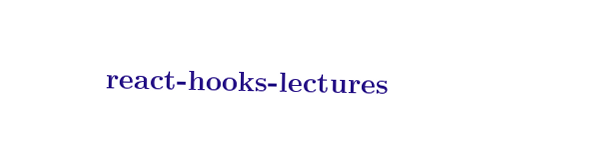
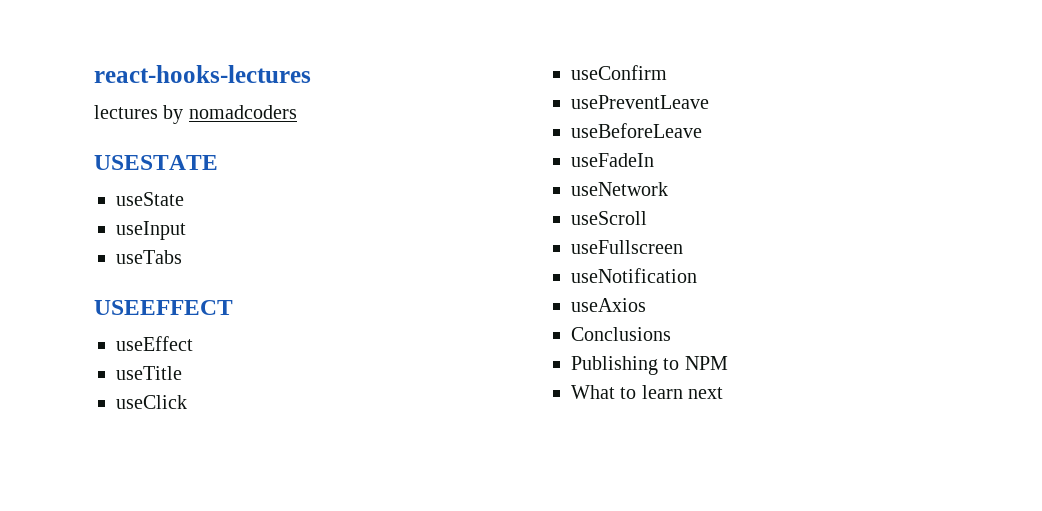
+ lectures by nomadcoders
+ USESTATE
+ useState
+ useInput
+ useTabs
+ USEEFFECT
+ useEffect
+ useTitle
+ useClick
+ useConfirm
+ usePreventLeave
+ useBeforeLeave
+ useFadeIn
+ useNetwork
+ useScroll
+ useFullscreen
+ useNotification
+ useAxios
+ Conclusions
+ Publishing to NPM
+ What to learn next

